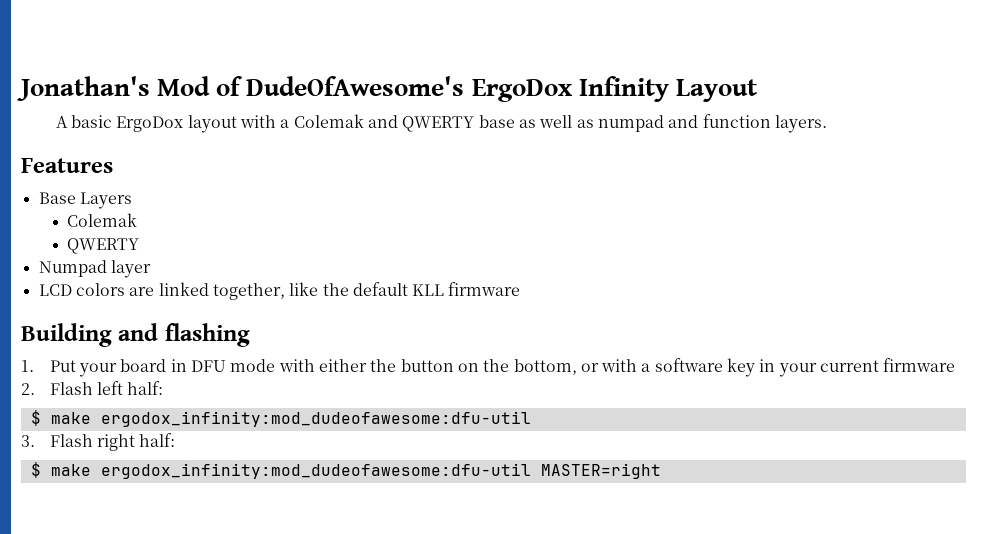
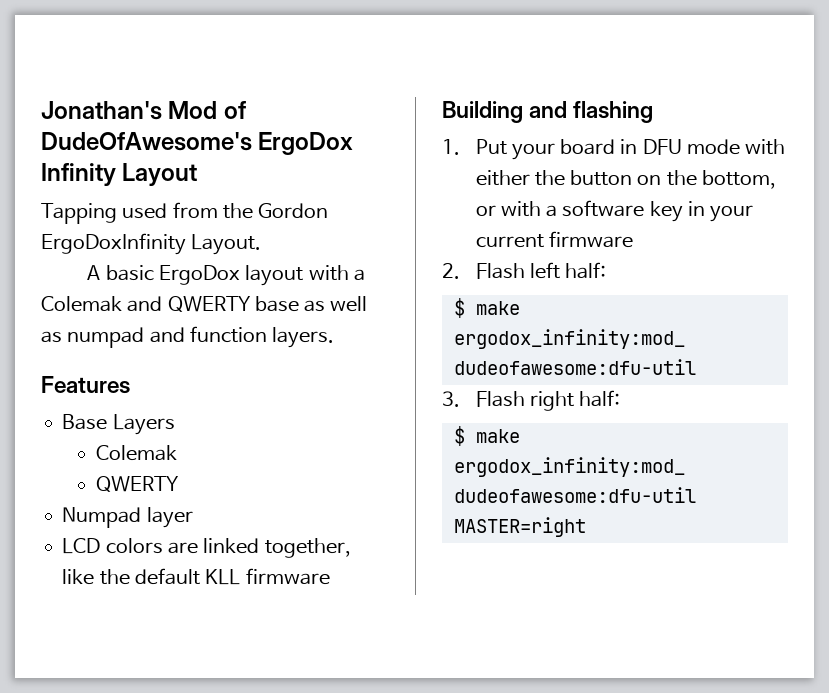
+ Tapping used from the Gordon ErgoDoxInfinity Layout.

